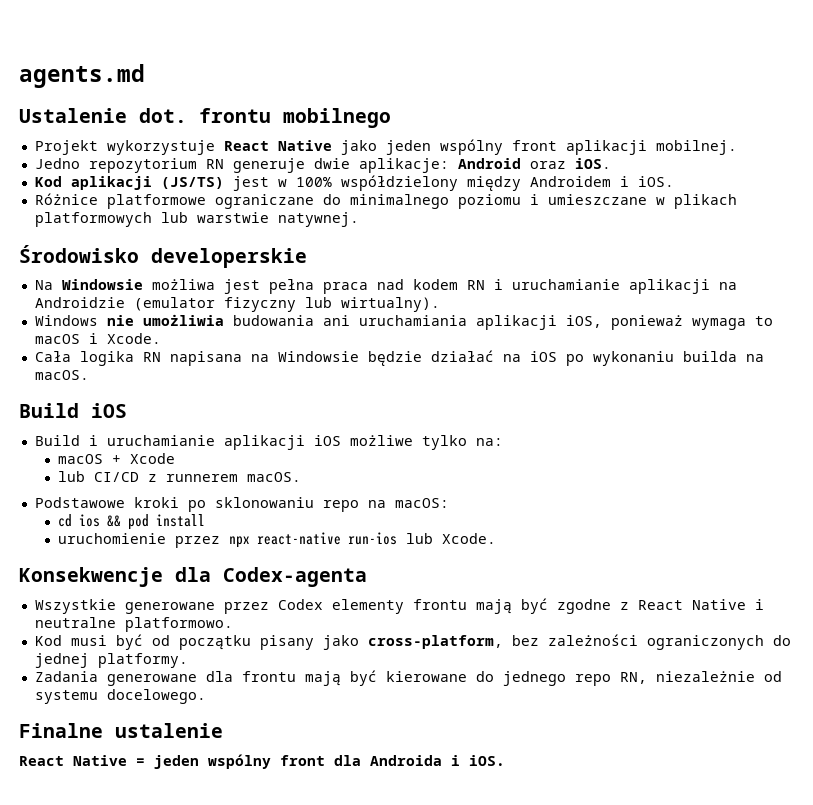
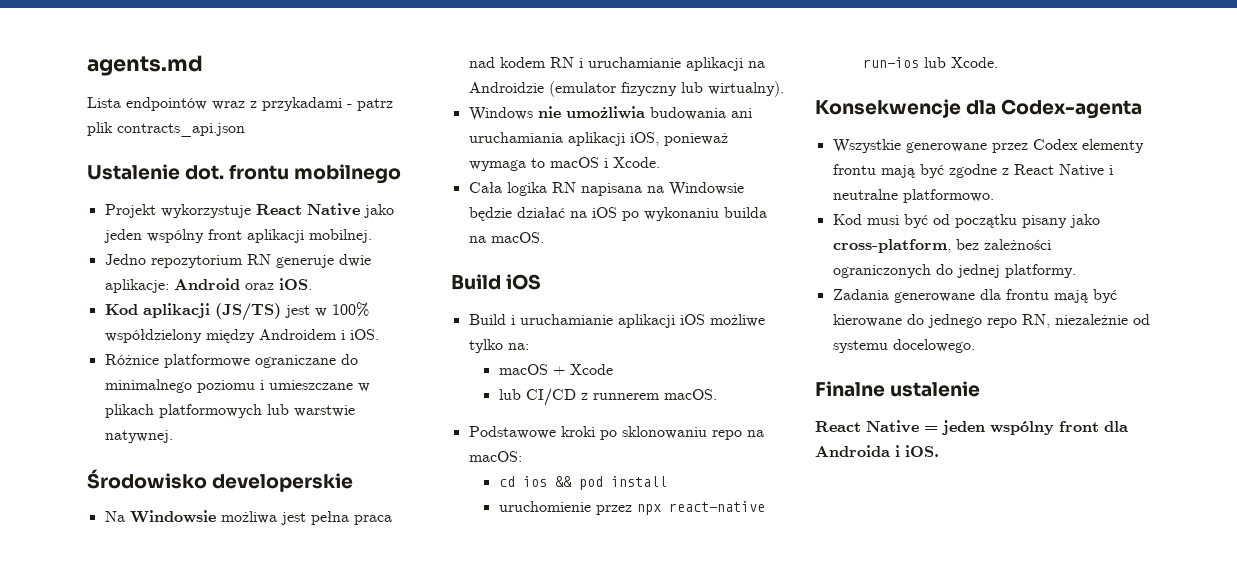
+ Lista endpointów wraz z przykadami - patrz plik contracts_api.json

